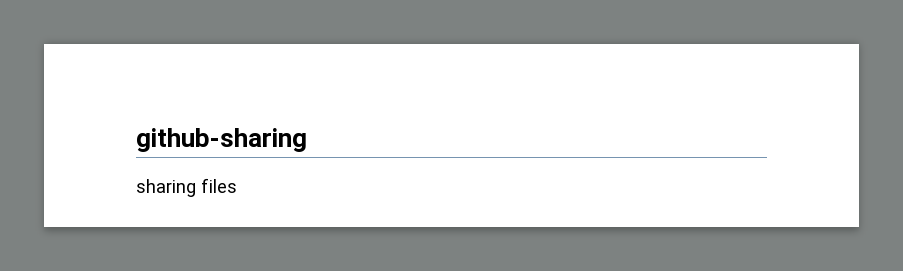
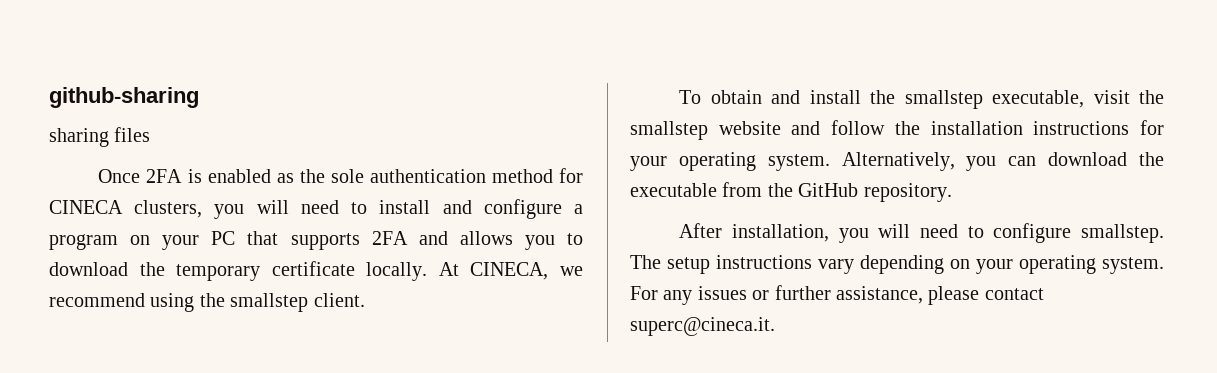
+ Once 2FA is enabled as the sole authentication method for CINECA clusters, you will need to install and configure a program on your PC that supports 2FA and allows you to download the temporary certificate locally. At CINECA, we recommend using the smallstep client.
+ To obtain and install the smallstep executable, visit the smallstep website and follow the installation instructions for your operating system. Alternatively, you can download the executable from the GitHub repository.
+ After installation, you will need to configure smallstep. The setup instructions vary depending on your operating system. For any issues or further assistance, please contact superc@cineca.it.

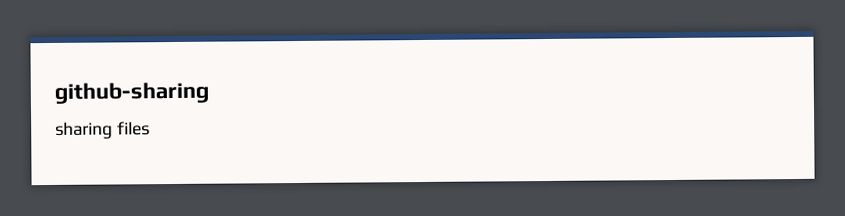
- Once 2FA is enabled as the sole authentication method for CINECA clusters, you will need to install and configure a program on your PC that supports 2FA and allows you to download the temporary certificate locally. At CINECA, we recommend using the smallstep client.
- To obtain and install the smallstep executable, visit the smallstep website and follow the installation instructions for your operating system. Alternatively, you can download the executable from the GitHub repository.
- After installation, you will need to configure smallstep. The setup instructions vary depending on your operating system. For any issues or further assistance, please contact superc@cineca.it.

